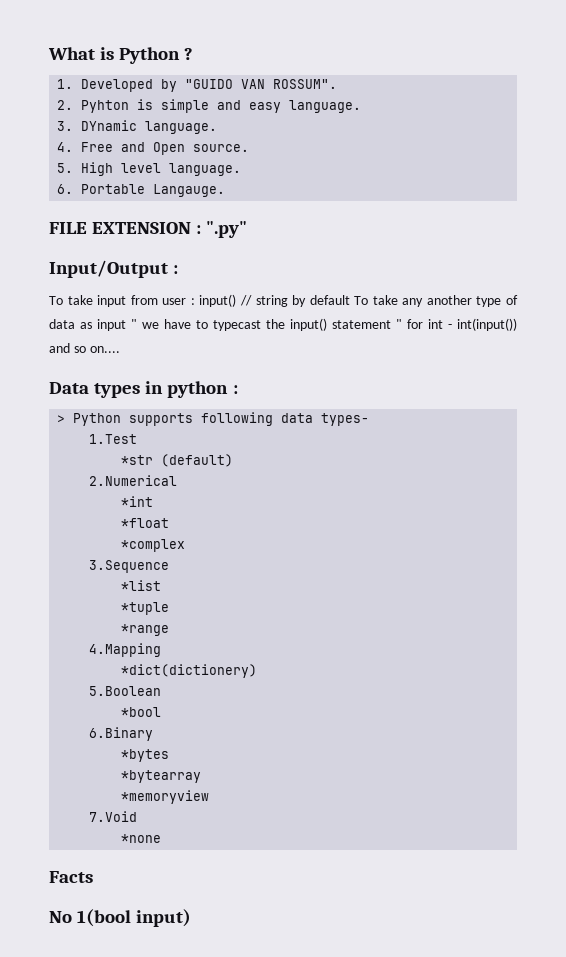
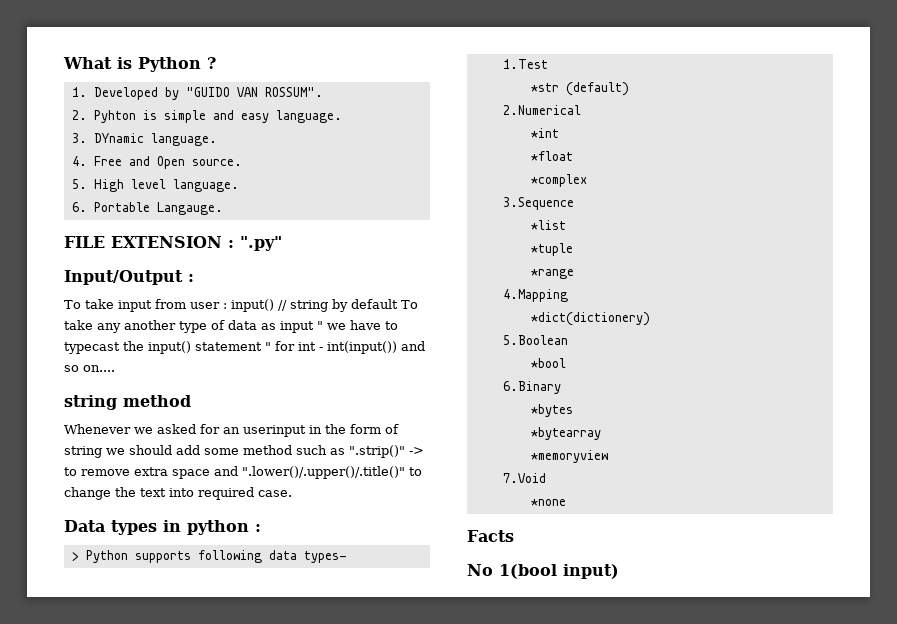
+ string method
+ Whenever we asked for an userinput in the form of string we should add some method such as ".strip()" -> to remove extra space and ".lower()/.upper()/.title()" to change the text into required case.

